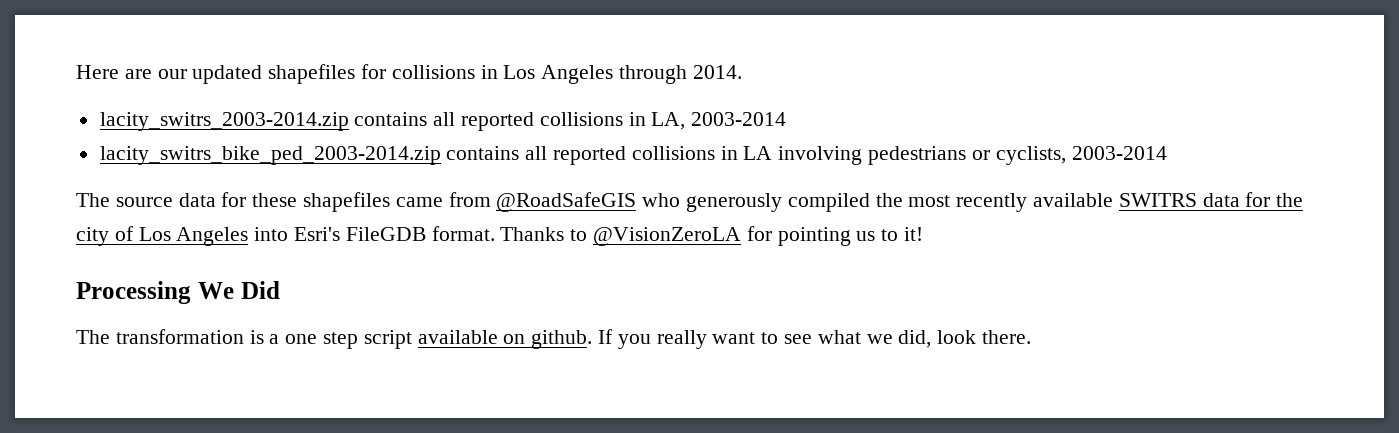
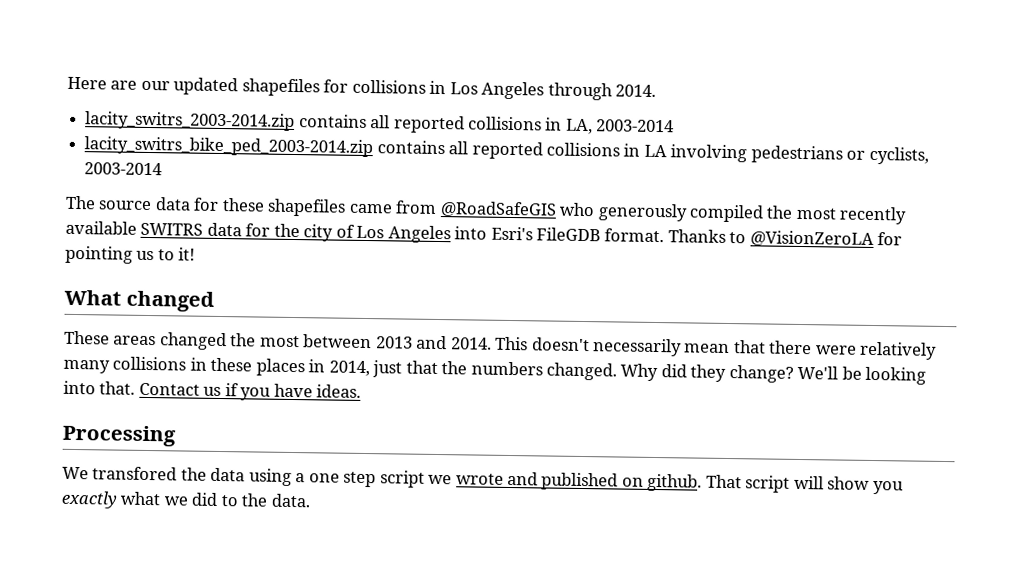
- Processing We Did
- The transformation is a one step script available on github. If you really want to see what we did, look there.
+ What changed
+ These areas changed the most between 2013 and 2014. This doesn't necessarily mean that there were relatively many collisions in these places in 2014, just that the numbers changed. Why did they change? We'll be looking into that. Contact us if you have ideas.
+ Processing
+ We transfored the data using a one step script we wrote and published on github. That script will show you exactly what we did to the data.

